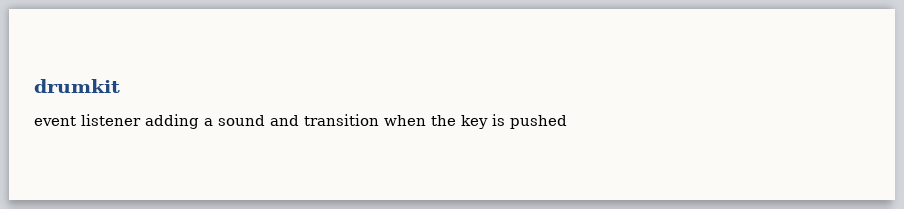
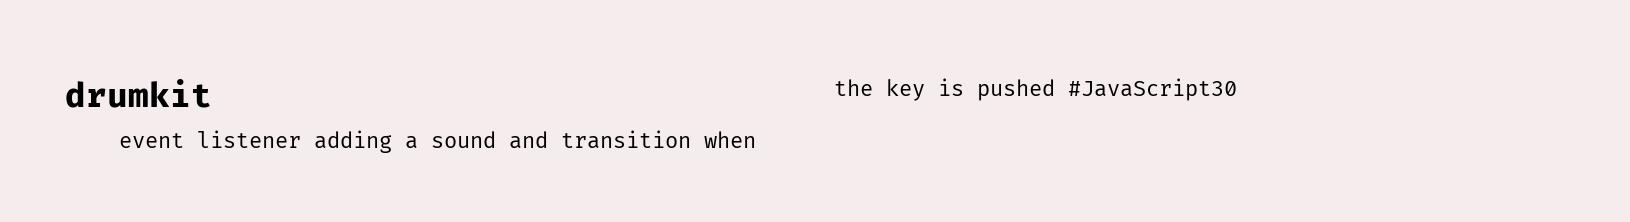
- event listener adding a sound and transition when the key is pushed
+ event listener adding a sound and transition when the key is pushed #JavaScript30

